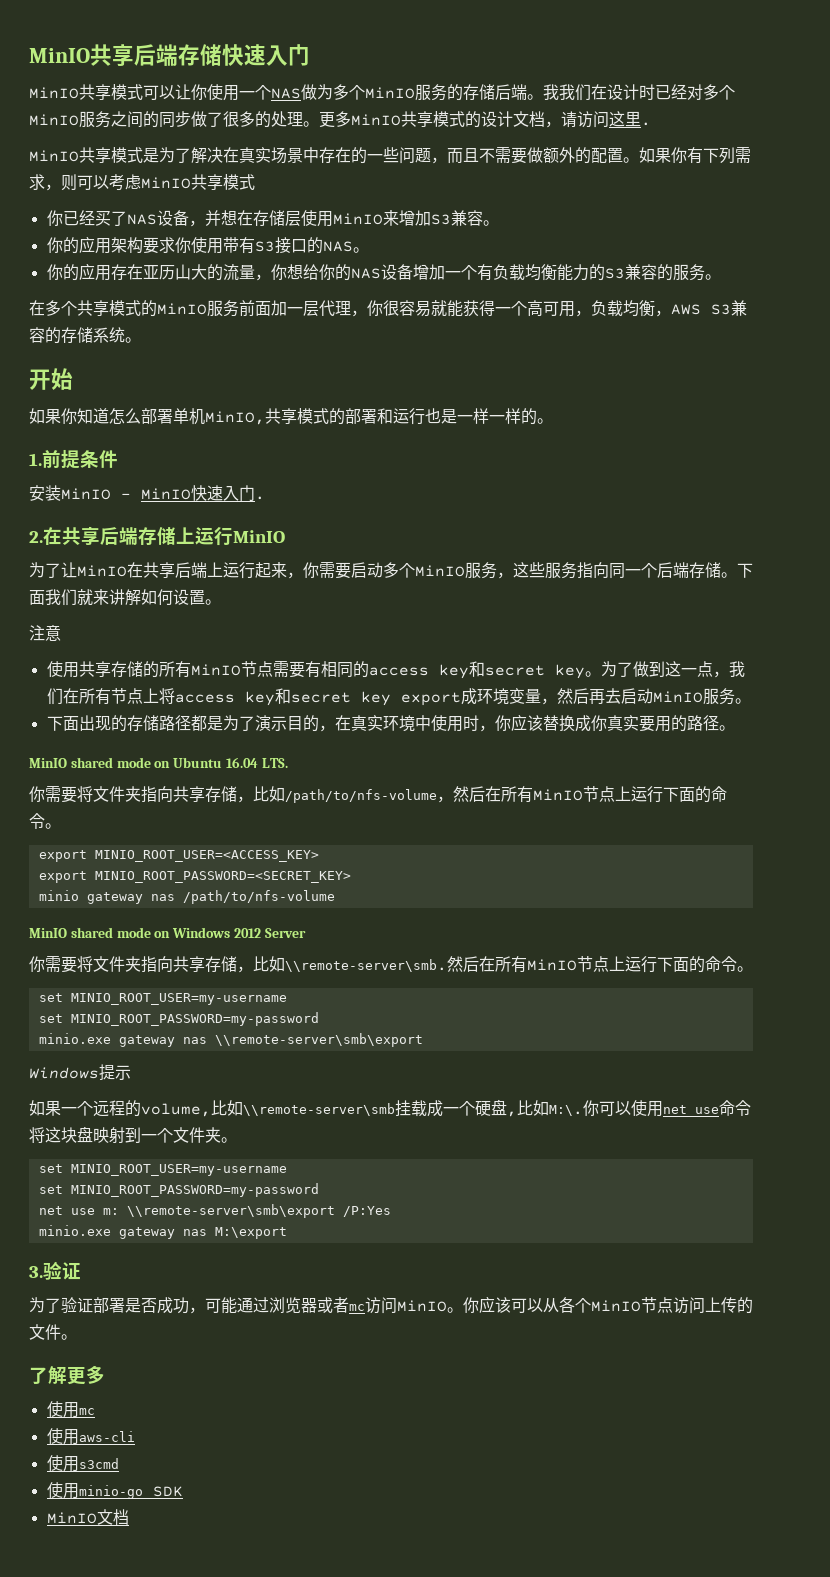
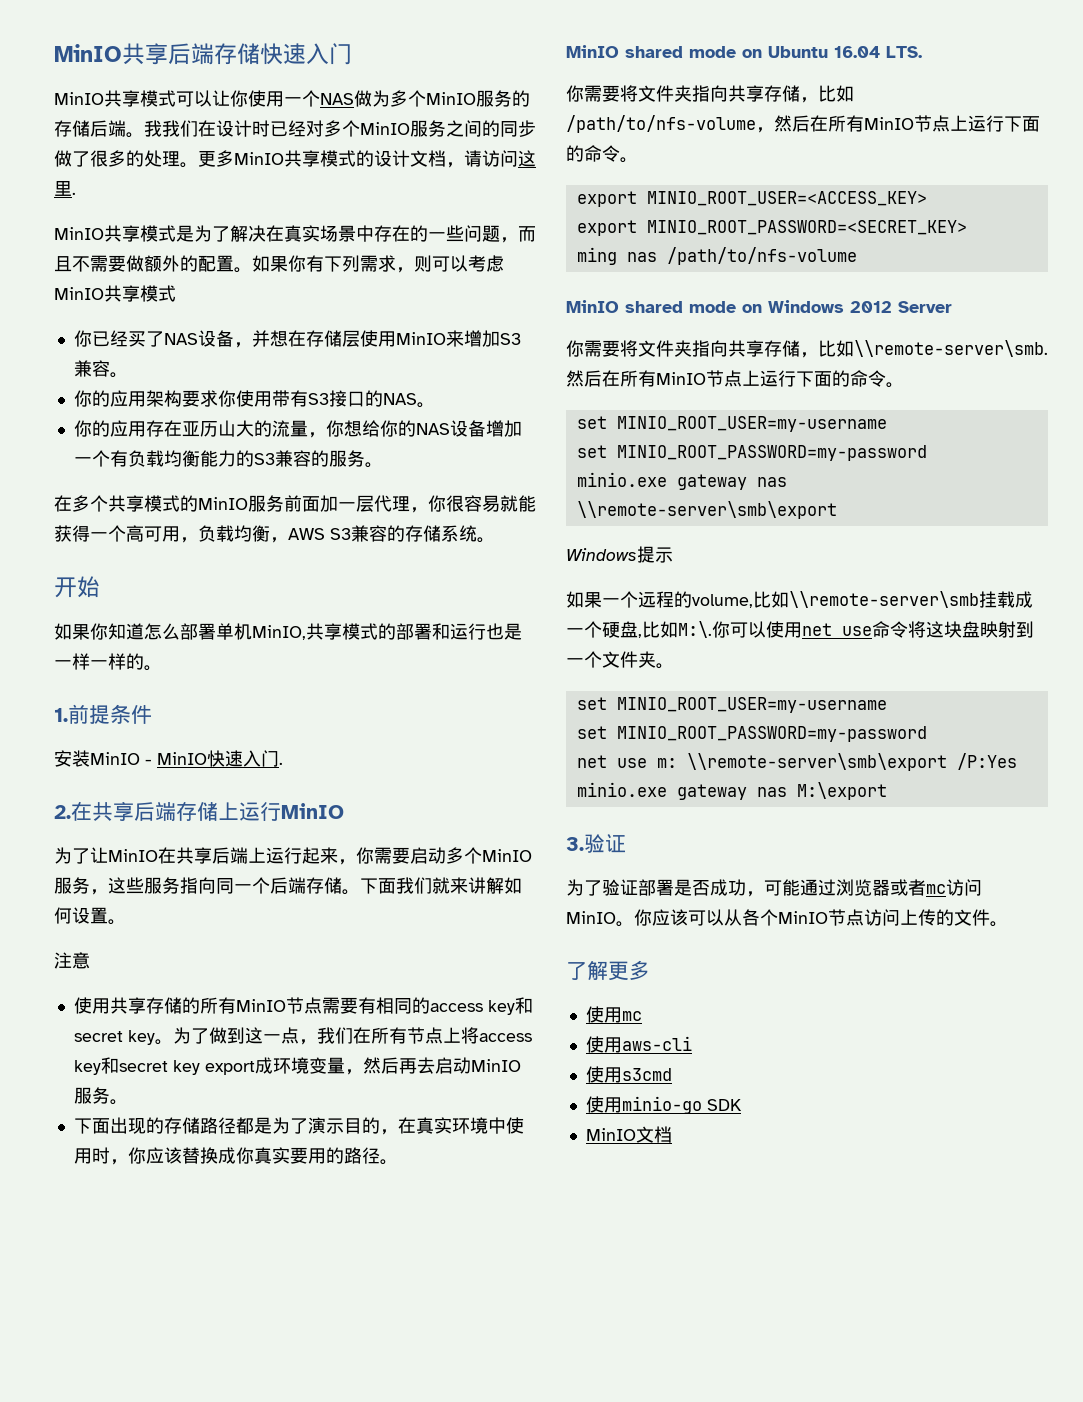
- minio gateway nas /path/to/nfs-volume
+ ming nas /path/to/nfs-volume

